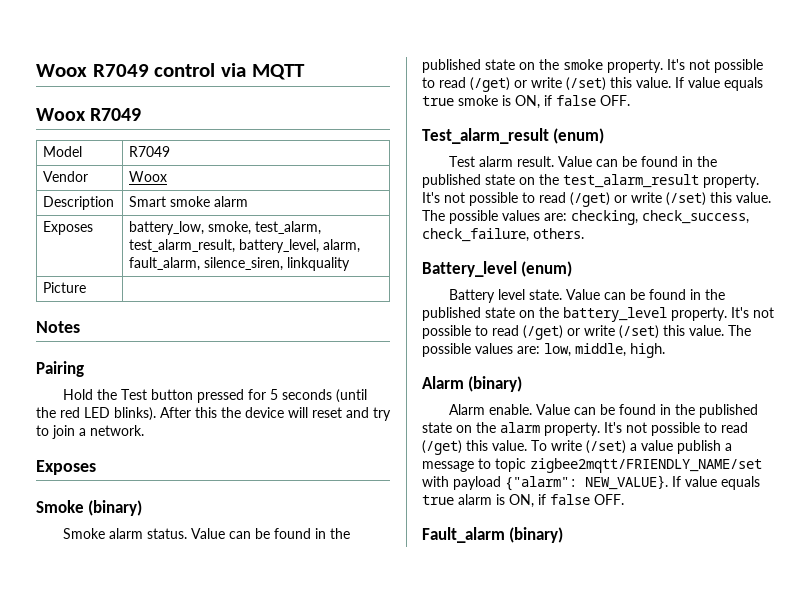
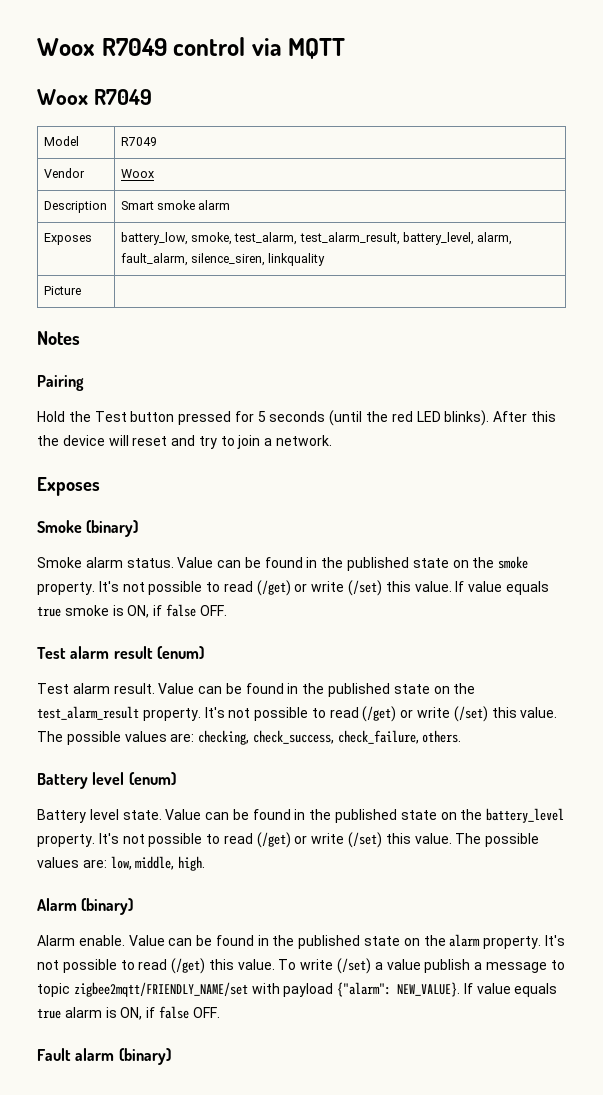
- Test_alarm_result (enum)
+ Test alarm result (enum)
- Battery_level (enum)
+ Battery level (enum)
- Fault_alarm (binary)
+ Fault alarm (binary)

